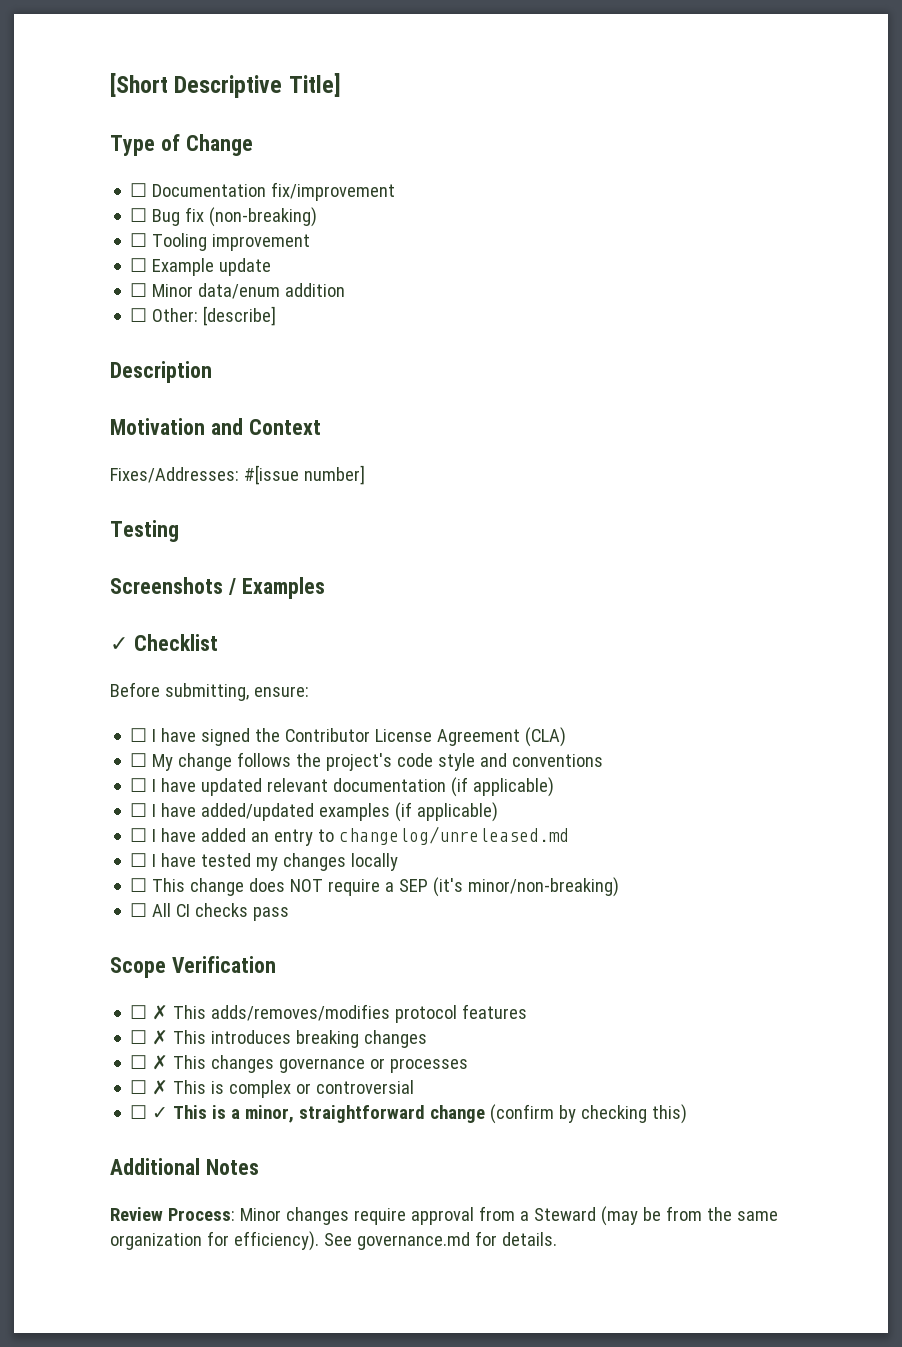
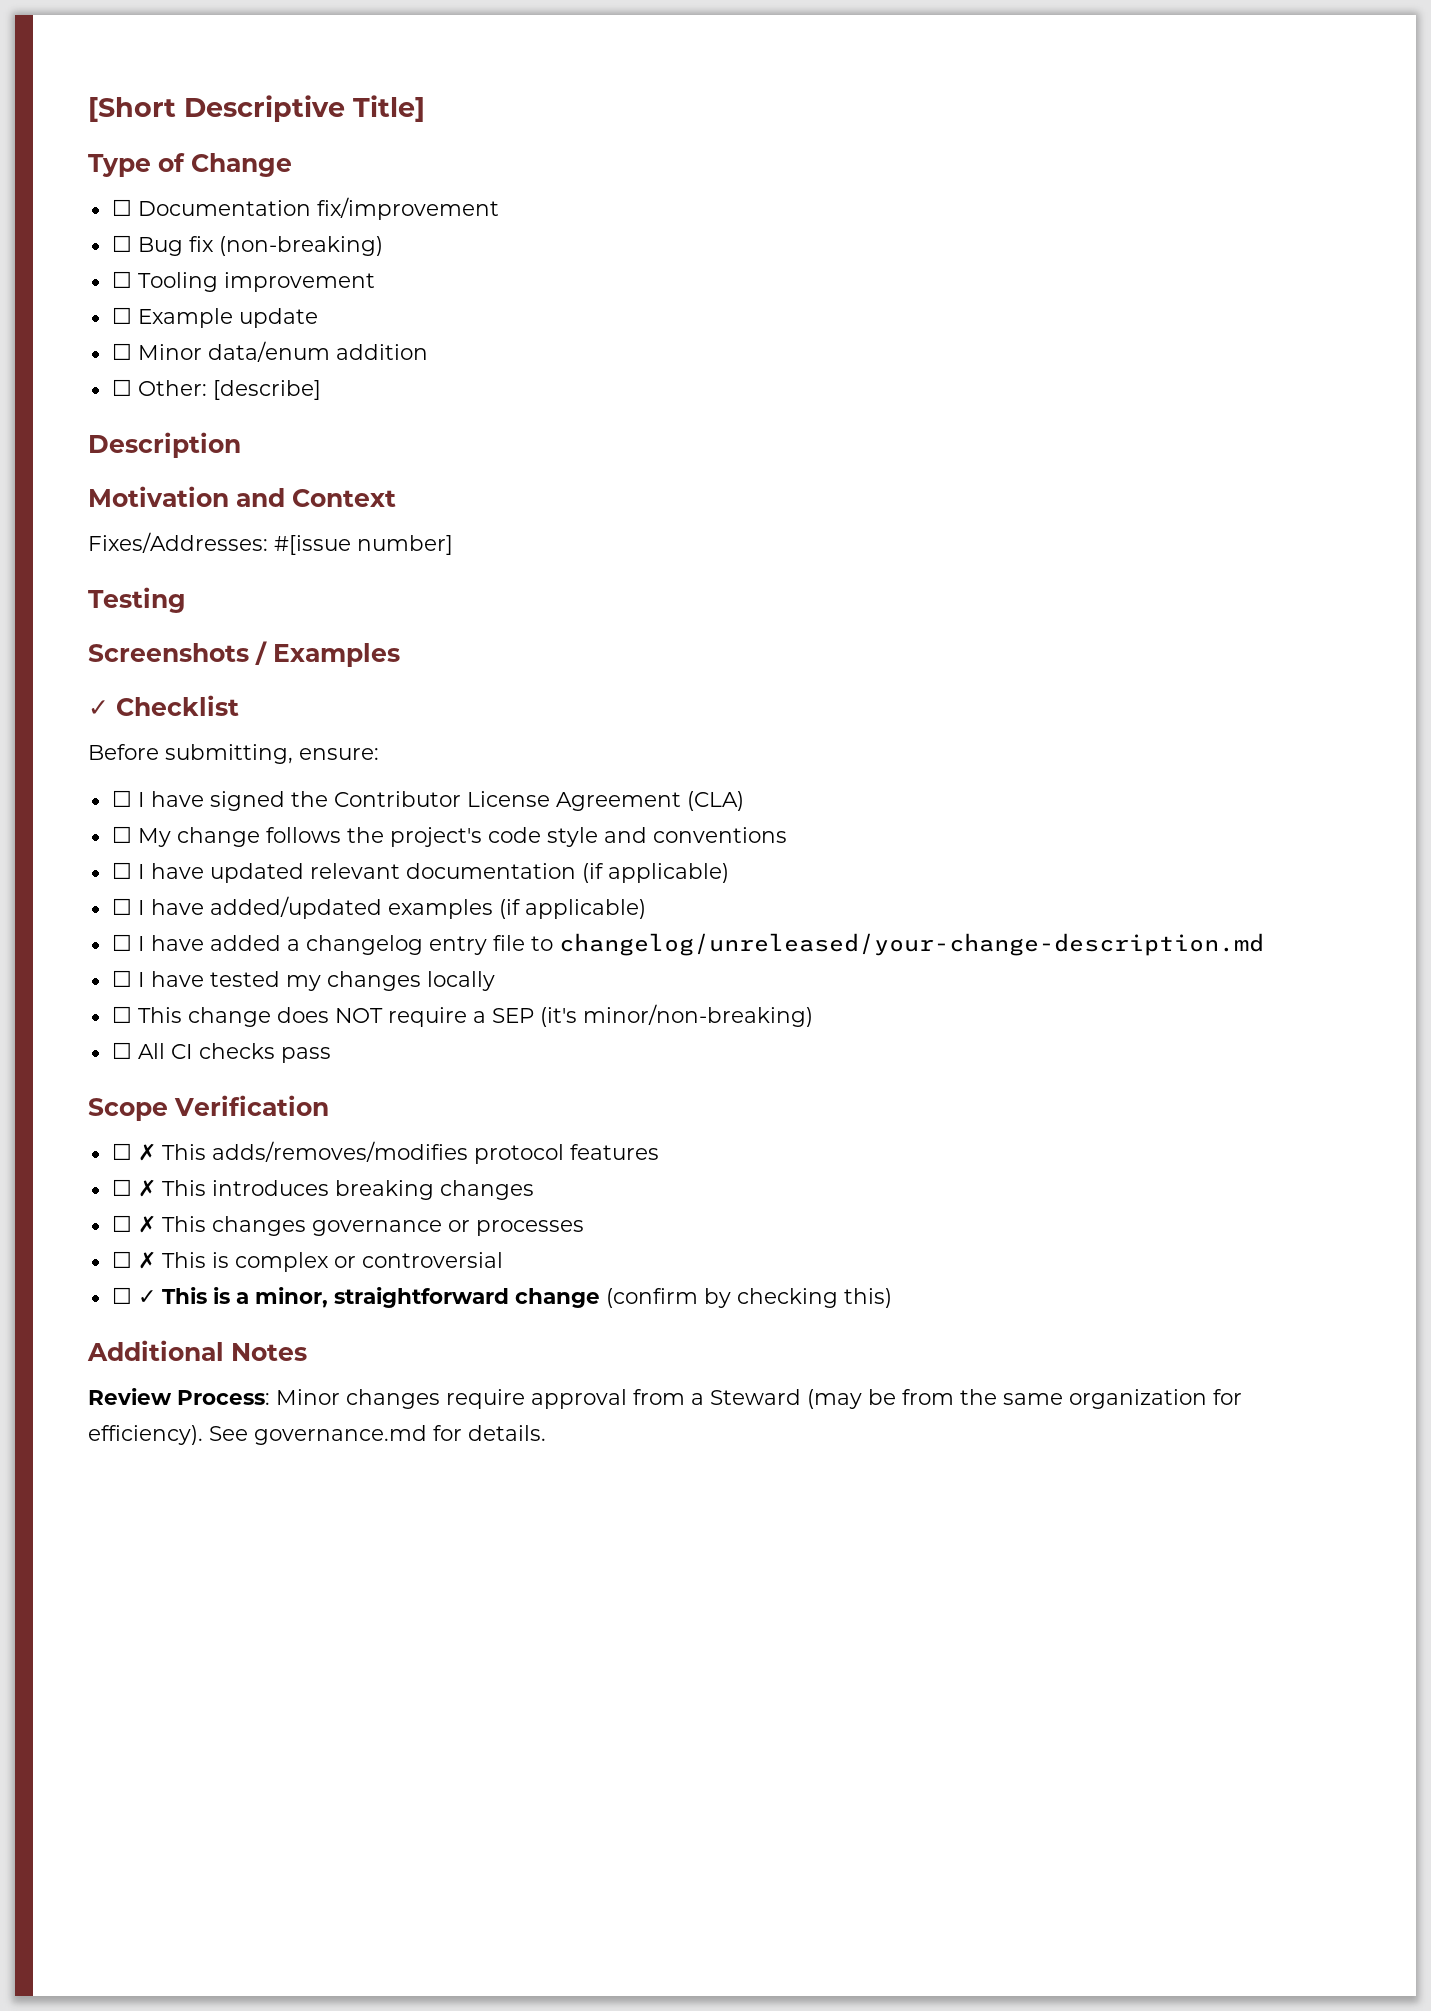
- ☐ I have added an entry to changelog/unreleased.md
+ ☐ I have added a changelog entry file to changelog/unreleased/your-change-description.md

